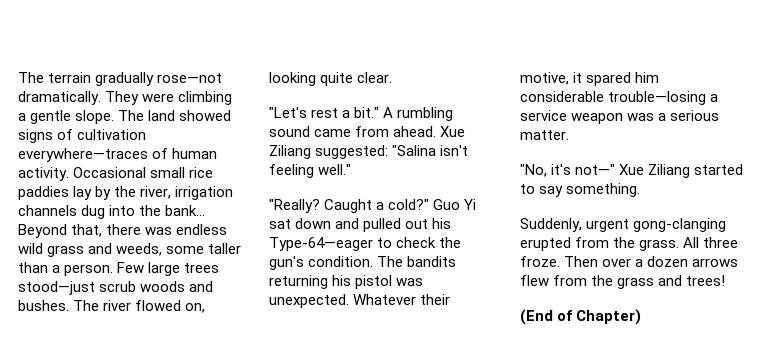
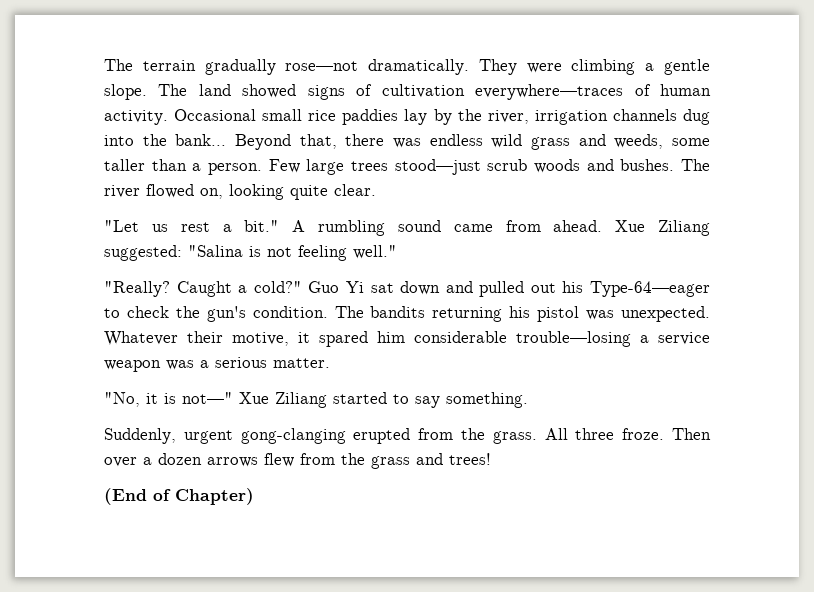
- "Let's rest a bit."
+ "Let us rest a bit."
- Xue Ziliang suggested: "Salina isn't feeling well."
+ Xue Ziliang suggested: "Salina is not feeling well."
- "No, it's not—" Xue Ziliang started to say something.
+ "No, it is not—" Xue Ziliang started to say something.

